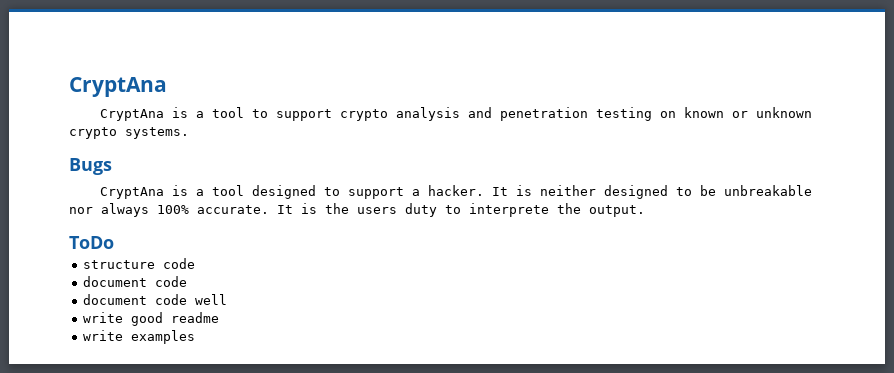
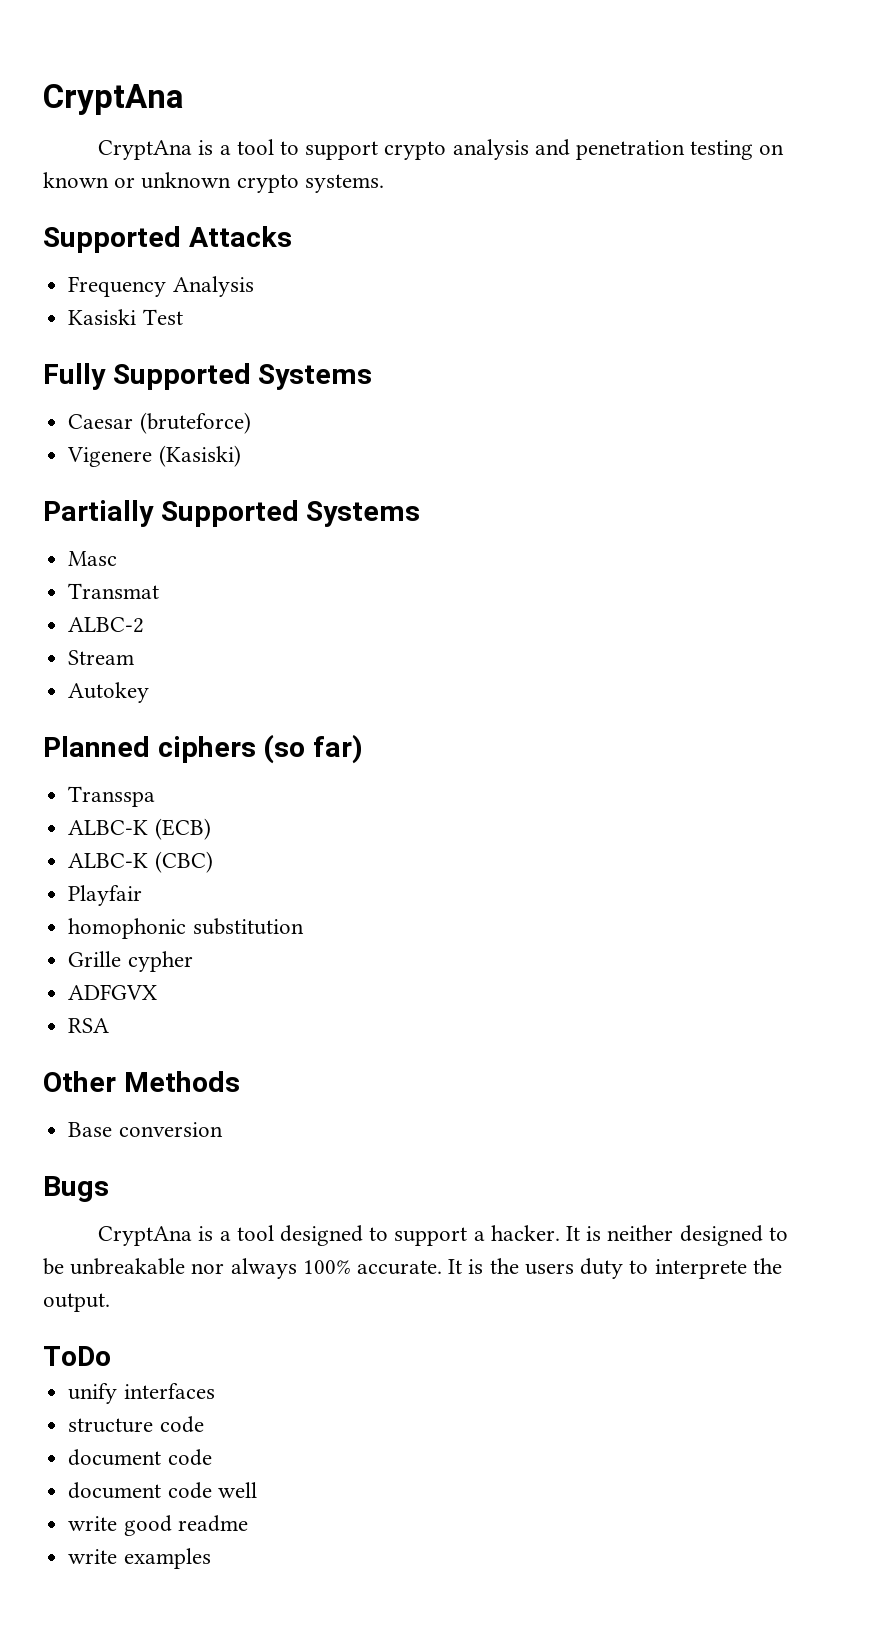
+ Supported Attacks
+ Frequency Analysis
+ Kasiski Test
+ Fully Supported Systems
+ Caesar (bruteforce)
+ Vigenere (Kasiski)
+ Partially Supported Systems
+ Masc
+ Transmat
+ ALBC-2
+ Stream
+ Autokey
+ Planned ciphers (so far)
+ Transspa
+ ALBC-K (ECB)
+ ALBC-K (CBC)
+ Playfair
+ homophonic substitution
+ Grille cypher
+ ADFGVX
+ RSA
+ Other Methods
+ Base conversion
+ unify interfaces

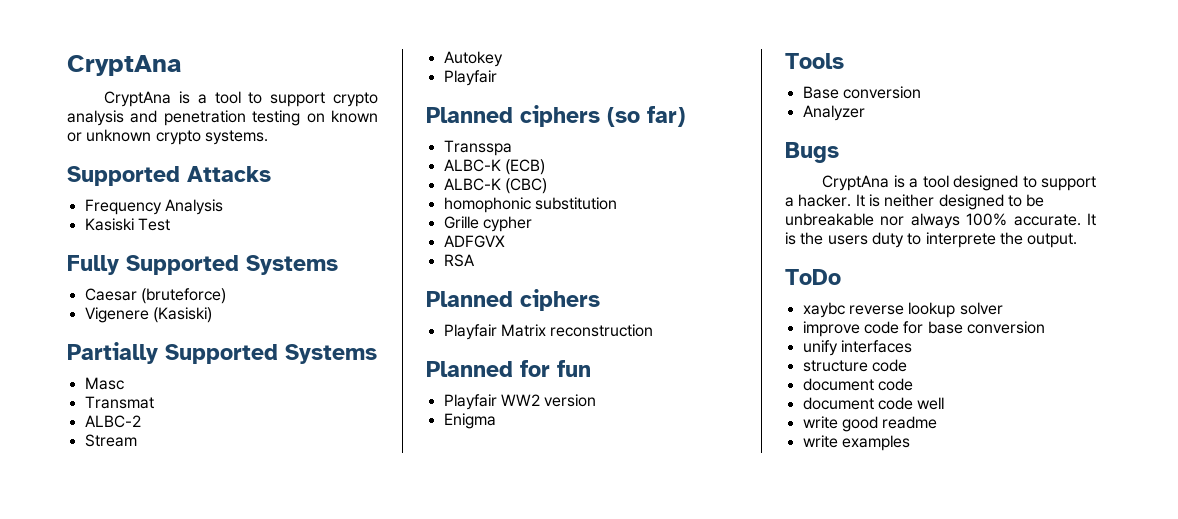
  Autokey
+ Playfair
- Playfair
  RSA
- Other Methods
+ Planned ciphers
+ Playfair Matrix reconstruction
+ Planned for fun
+ Playfair WW2 version
+ Enigma
+ Tools
+ Analyzer
+ xaybc reverse lookup solver
+ improve code for base conversion

